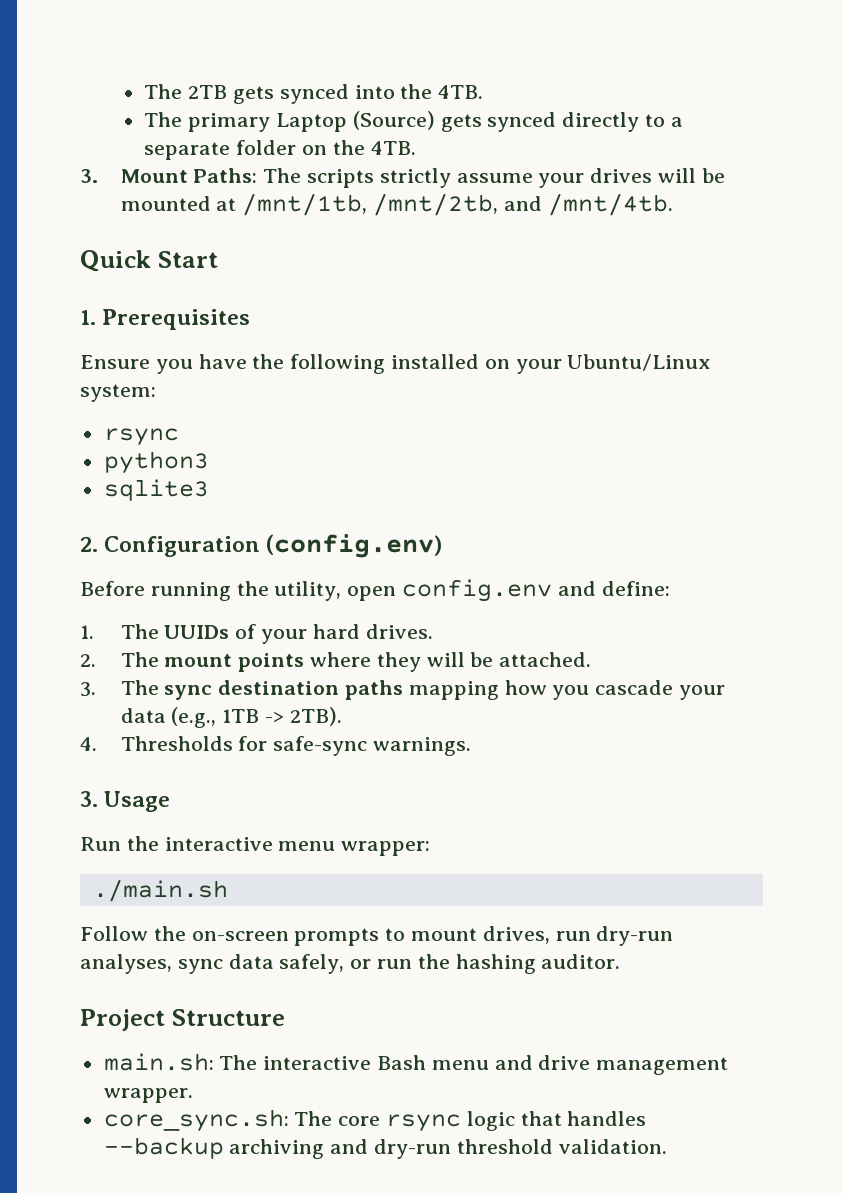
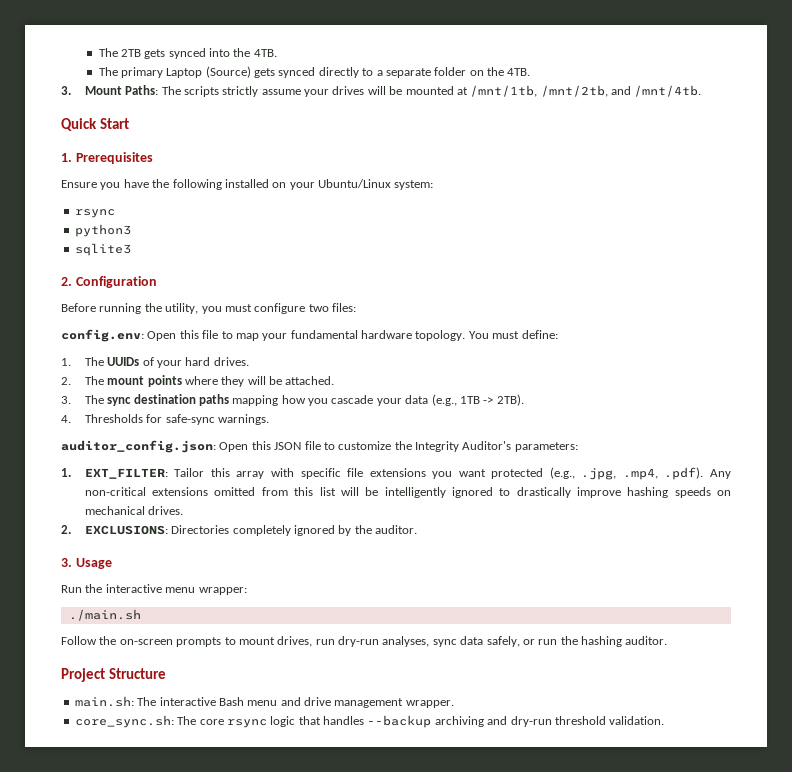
- 2. Configuration (config.env)
+ 2. Configuration
- Before running the utility, open config.env and define:
+ Before running the utility, you must configure two files:
+ config.env: Open this file to map your fundamental hardware topology. You must define:
+ auditor_config.json: Open this JSON file to customize the Integrity Auditor's parameters:
+ 1. EXT_FILTER: Tailor this array with specific file extensions you want protected (e.g., .jpg, .mp4, .pdf). Any non-critical extensions omitted from this list will be intelligently ignored to drastically improve hashing speeds on mechanical drives.
+ 2. EXCLUSIONS: Directories completely ignored by the auditor.

